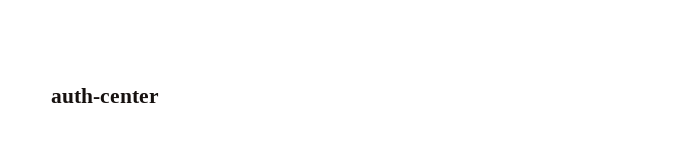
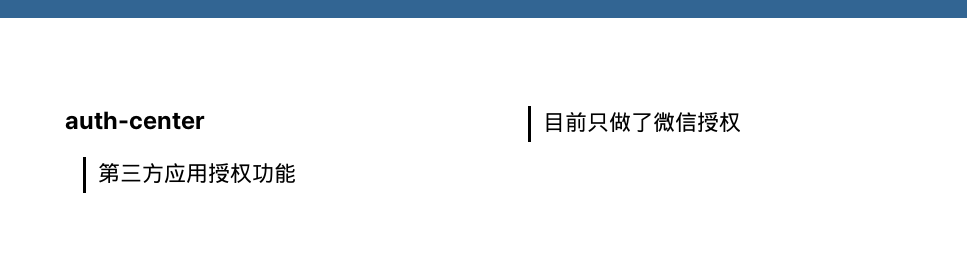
+ 第三方应用授权功能
+ 目前只做了微信授权

